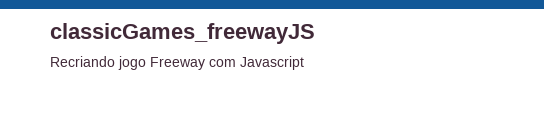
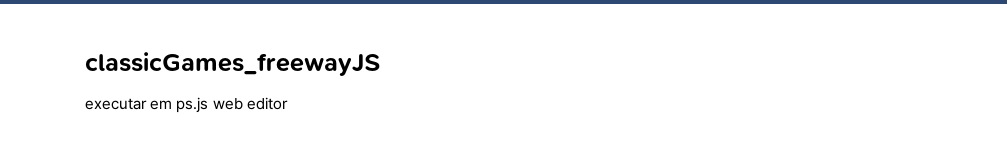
- Recriando jogo Freeway com Javascript
+ executar em ps.js web editor

